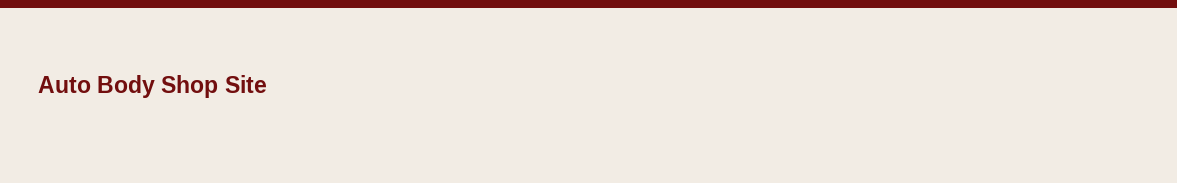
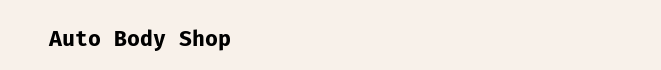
- Auto Body Shop Site
+ Auto Body Shop

